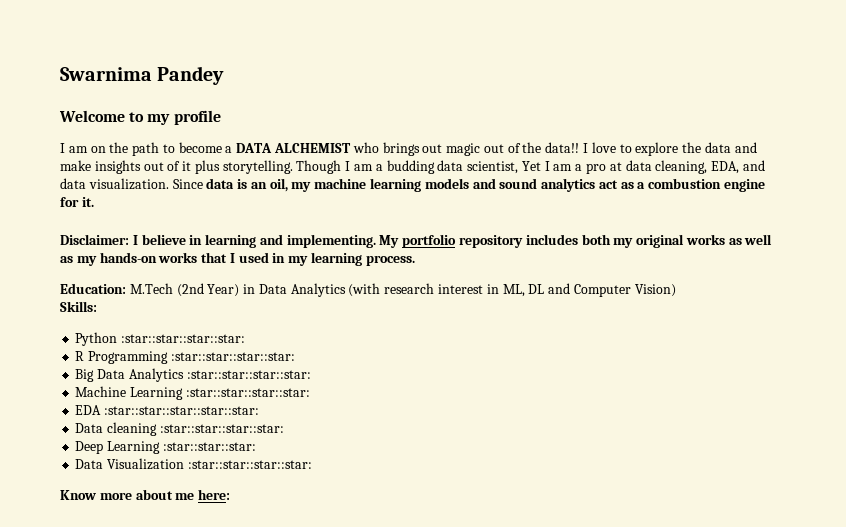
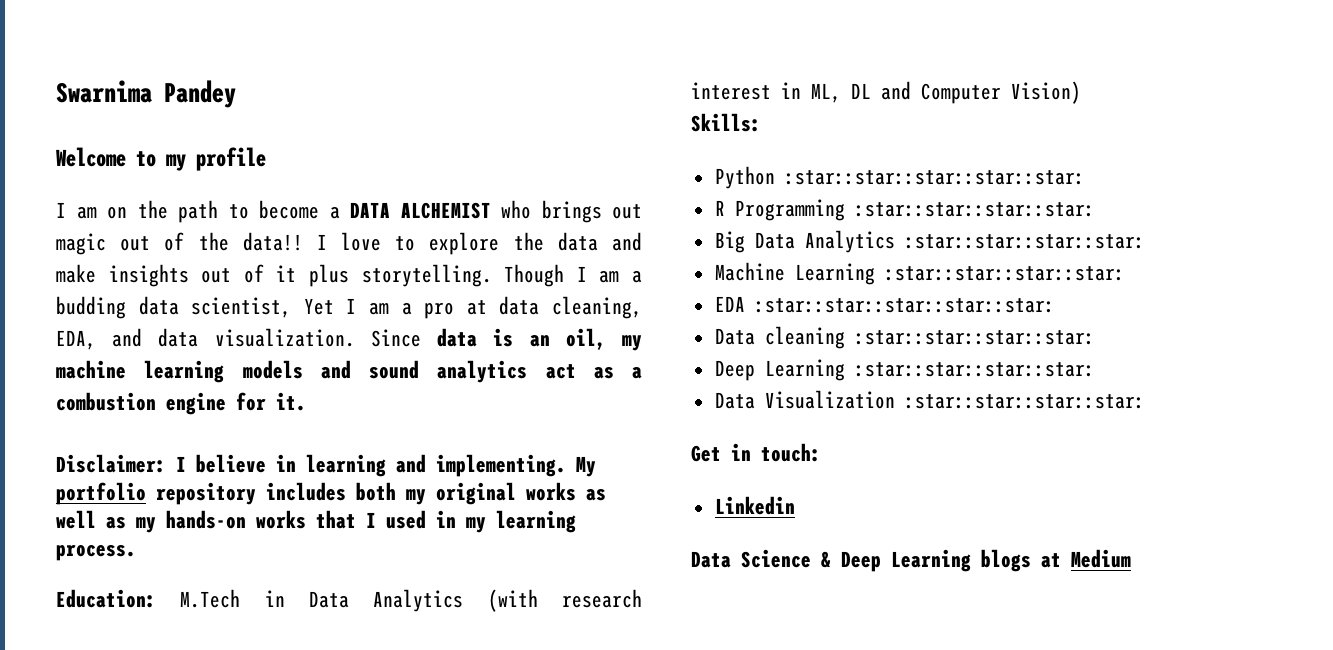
- Education: M.Tech (2nd Year) in Data Analytics (with research interest in ML, DL and Computer Vision)
+ Education: M.Tech in Data Analytics (with research interest in ML, DL and Computer Vision)
- Python :star::star::star::star:
+ Python :star::star::star::star::star:
- Deep Learning :star::star::star:
+ Deep Learning :star::star::star::star:
- Know more about me here:
+ Get in touch:
+ Linkedin
+ Data Science & Deep Learning blogs at Medium

